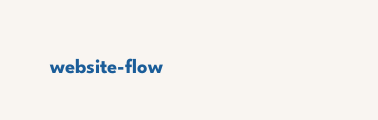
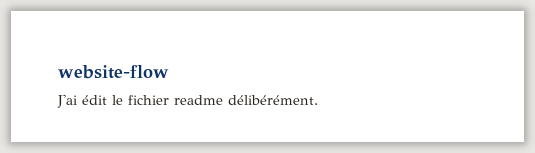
+ J'ai édit le fichier readme délibérément.

